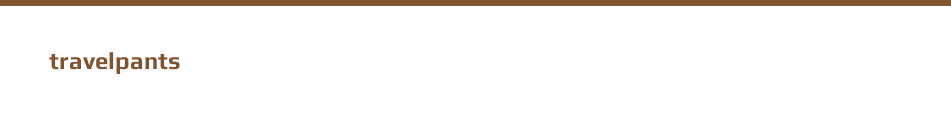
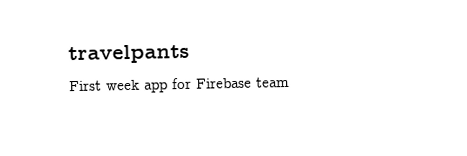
+ First week app for Firebase team

